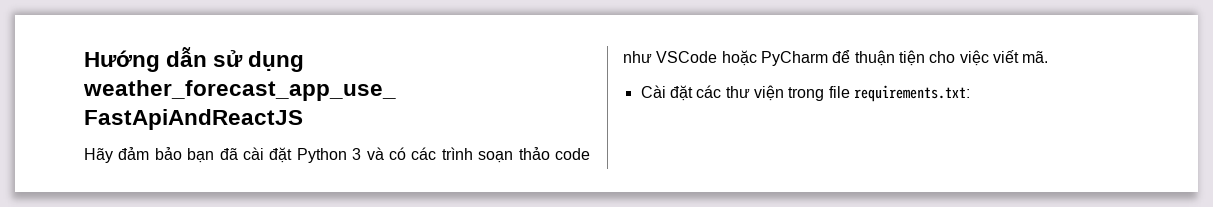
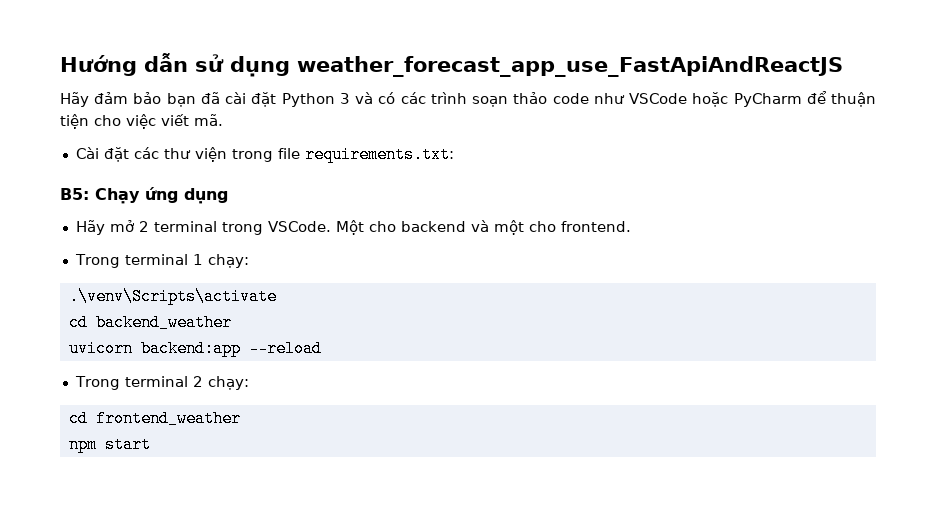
+ B5: Chạy ứng dụng
+ Hãy mở 2 terminal trong VSCode. Một cho backend và một cho frontend.
+ Trong terminal 1 chạy:
+ .\venv\Scripts\activate
+ cd backend_weather
+ uvicorn backend:app --reload
+ Trong terminal 2 chạy:
+ cd frontend_weather
+ npm start

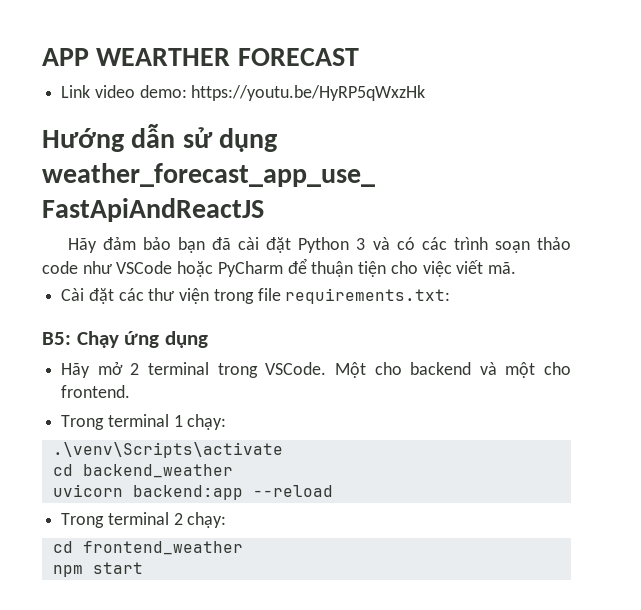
+ APP WEARTHER FORECAST
+ Link video demo: https://youtu.be/HyRP5qWxzHk

